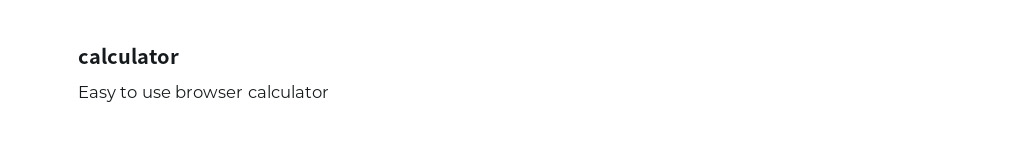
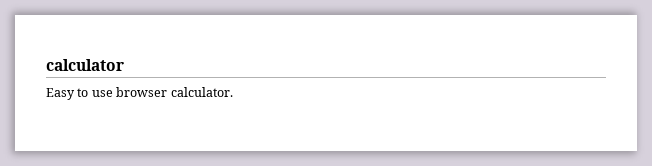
- Easy to use browser calculator
+ Easy to use browser calculator.

